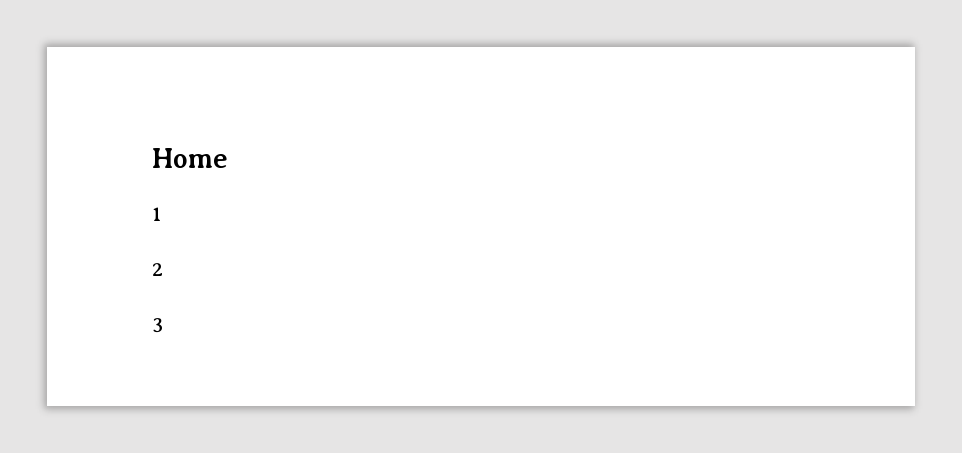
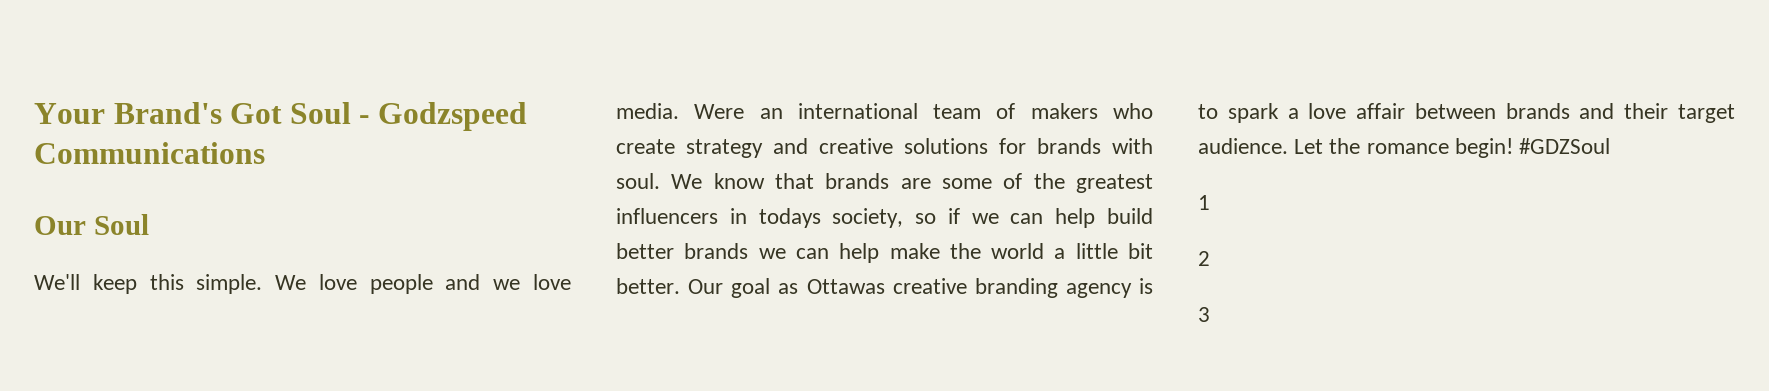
- Home
+ Your Brand's Got Soul - Godzspeed Communications
+ Our Soul
+ We'll keep this simple. We love people and we love media. Were an international team of makers who create strategy and creative solutions for brands with soul. We know that brands are some of the greatest influencers in todays society, so if we can help build better brands we can help make the world a little bit better. Our goal as Ottawas creative branding agency is to spark a love affair between brands and their target audience. Let the romance begin! #GDZSoul

